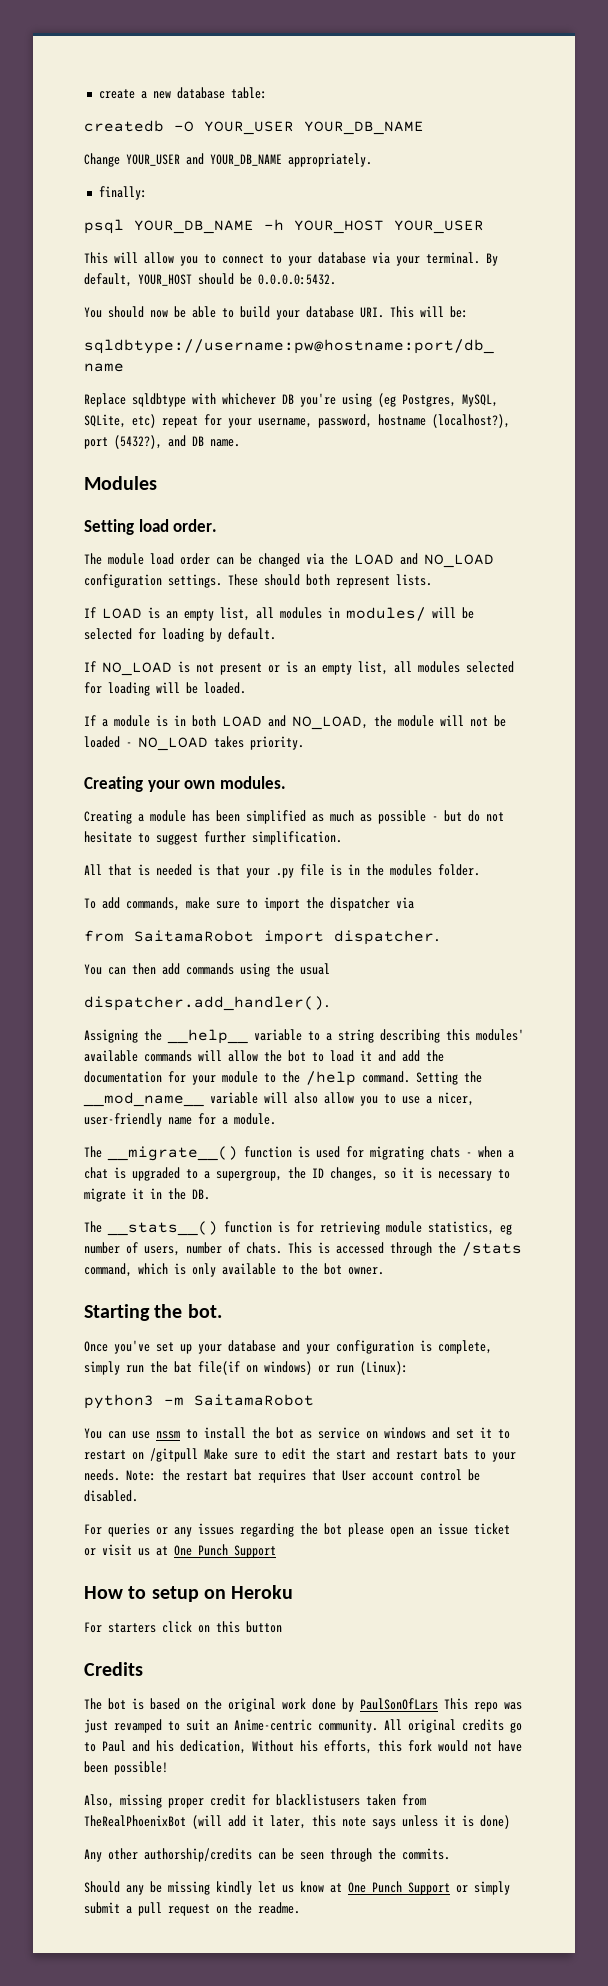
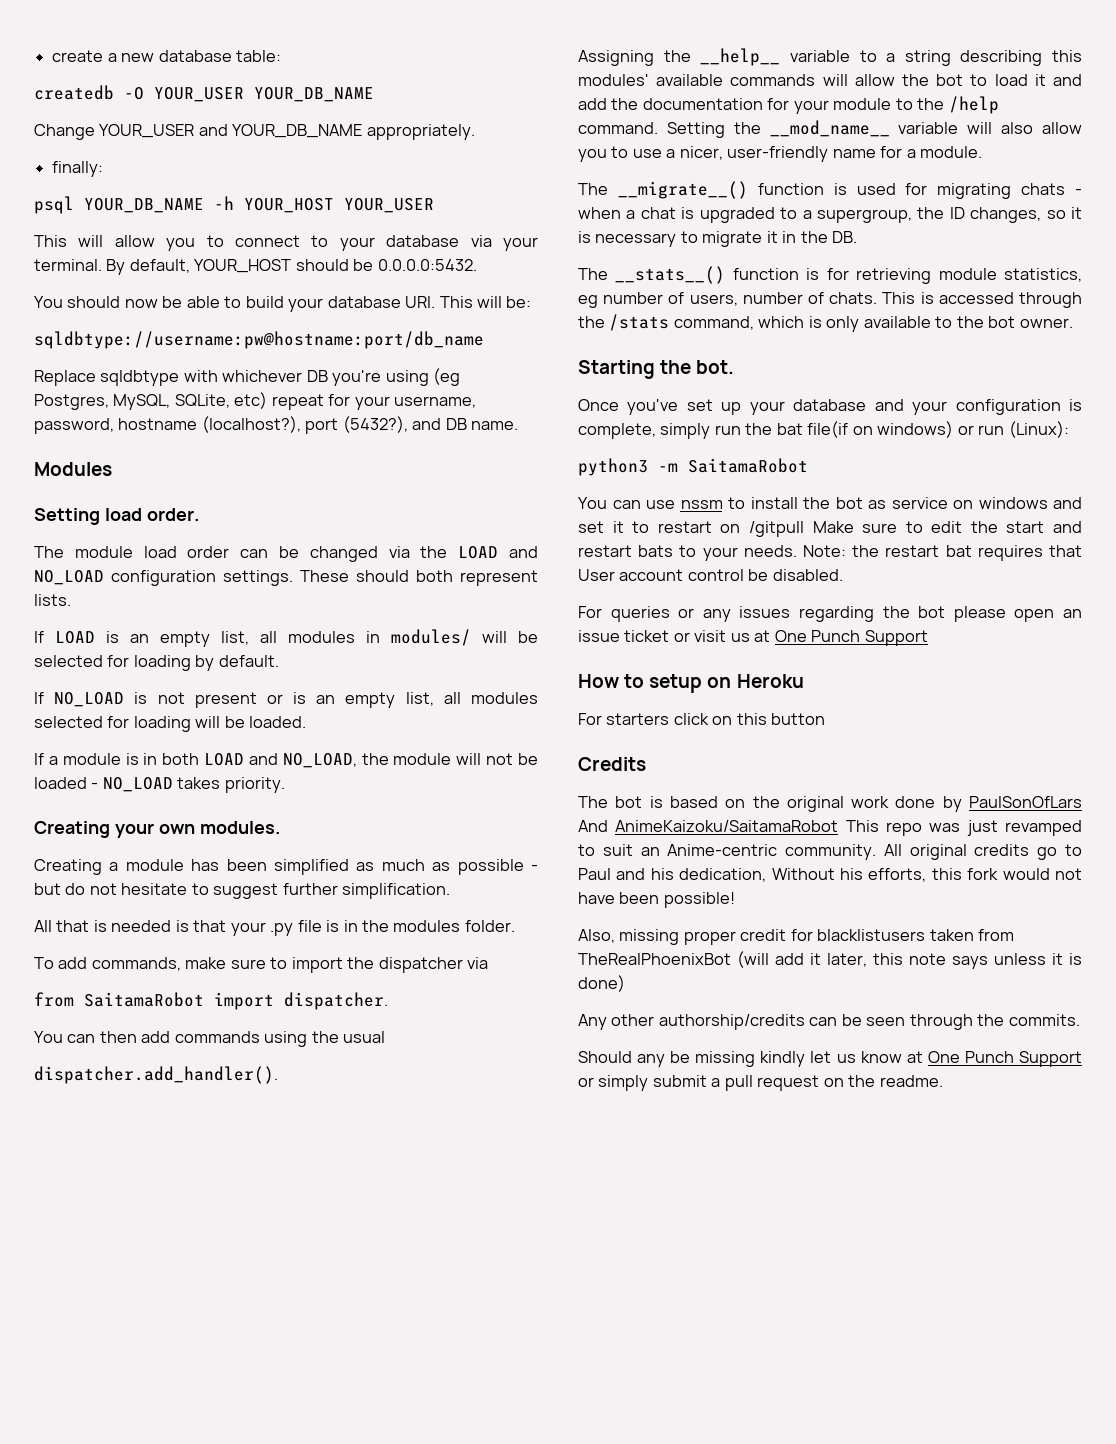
- The bot is based on the original work done by PaulSonOfLars This repo was just revamped to suit an Anime-centric community.
+ The bot is based on the original work done by PaulSonOfLars And AnimeKaizoku/SaitamaRobot This repo was just revamped to suit an Anime-centric community.

